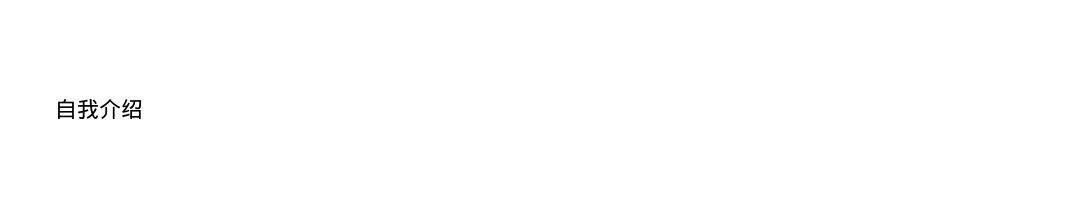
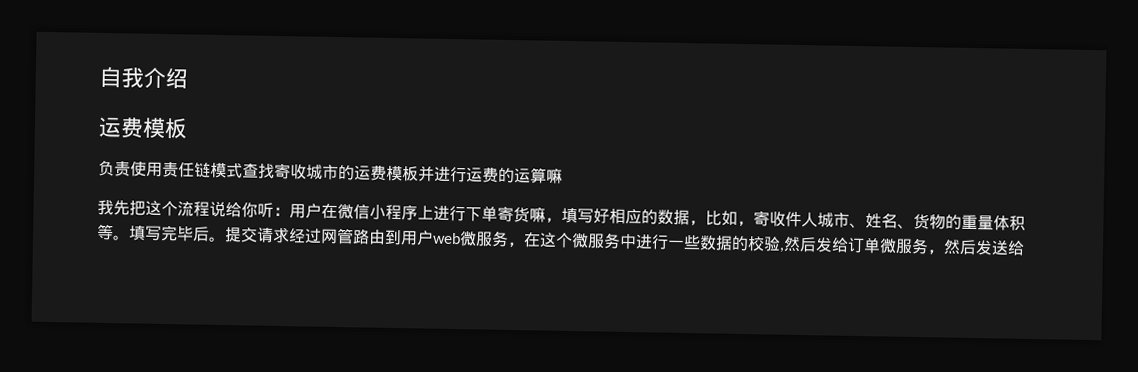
  自我介绍
+ 运费模板
+ 负责使用责任链模式查找寄收城市的运费模板并进行运费的运算嘛
+ 我先把这个流程说给你听：用户在微信小程序上进行下单寄货嘛，填写好相应的数据，比如，寄收件人城市、姓名、货物的重量体积等。填写完毕后。提交请求经过网管路由到用户web微服务，在这个微服务中进行一些数据的校验,然后发给订单微服务，然后发送给

